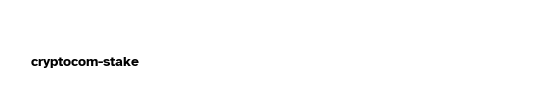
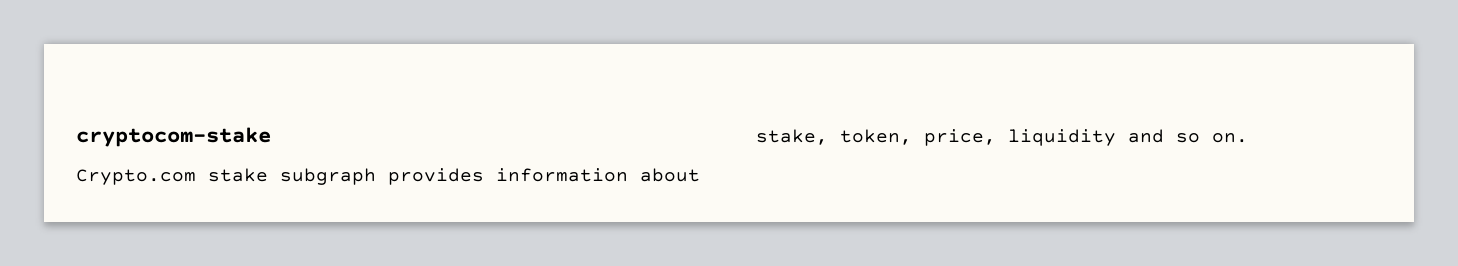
+ Crypto.com stake subgraph provides information about stake, token, price, liquidity and so on.

